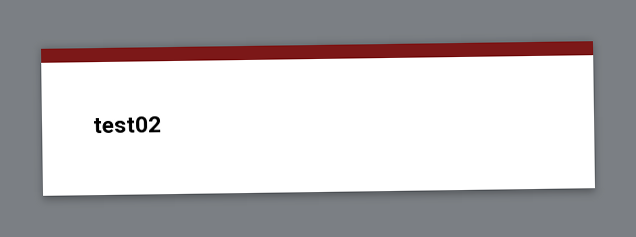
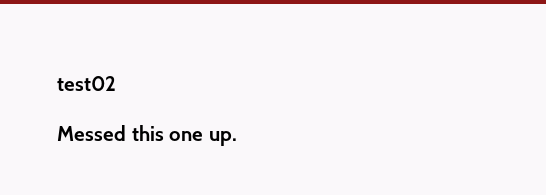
+ Messed this one up.

